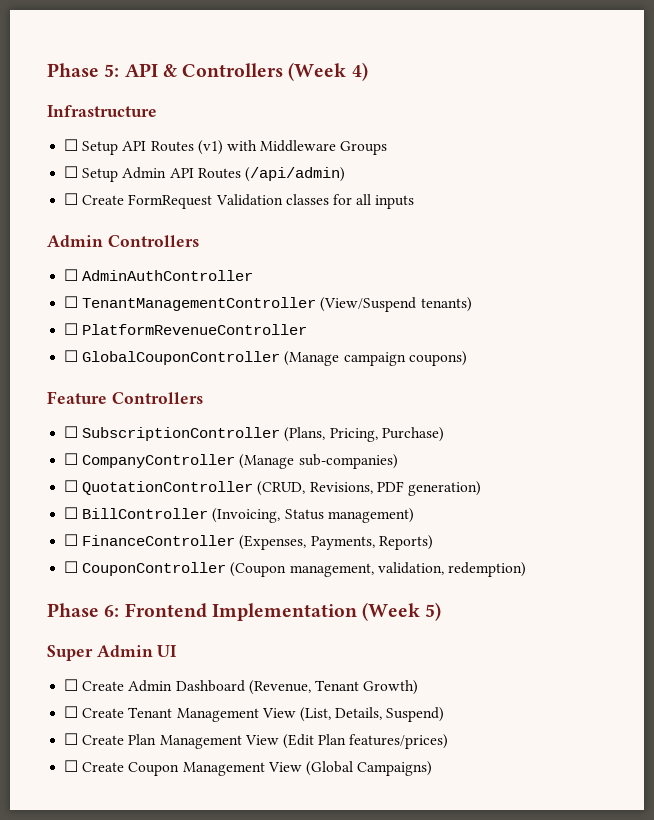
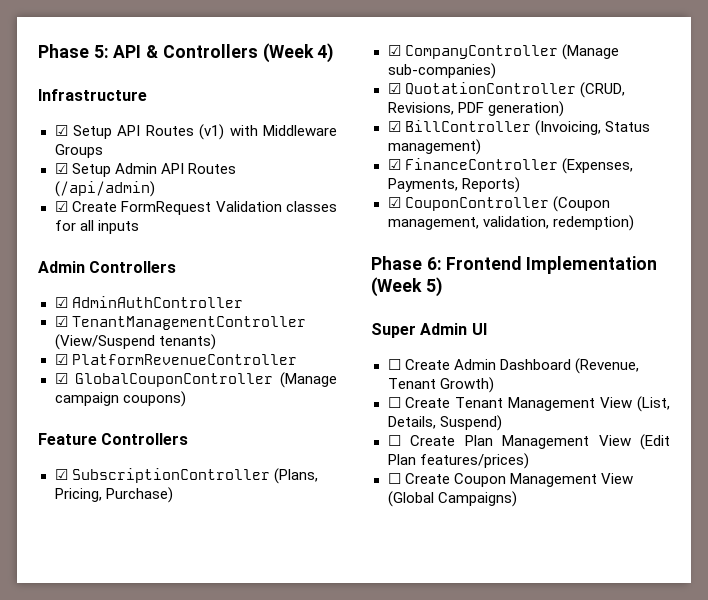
- ☐ Setup API Routes (v1) with Middleware Groups
+ ☑ Setup API Routes (v1) with Middleware Groups
- ☐ Setup Admin API Routes (/api/admin)
+ ☑ Setup Admin API Routes (/api/admin)
- ☐ Create FormRequest Validation classes for all inputs
+ ☑ Create FormRequest Validation classes for all inputs
- ☐ AdminAuthController
+ ☑ AdminAuthController
- ☐ TenantManagementController (View/Suspend tenants)
+ ☑ TenantManagementController (View/Suspend tenants)
- ☐ PlatformRevenueController
+ ☑ PlatformRevenueController
- ☐ GlobalCouponController (Manage campaign coupons)
+ ☑ GlobalCouponController (Manage campaign coupons)
- ☐ SubscriptionController (Plans, Pricing, Purchase)
+ ☑ SubscriptionController (Plans, Pricing, Purchase)
- ☐ CompanyController (Manage sub-companies)
+ ☑ CompanyController (Manage sub-companies)
- ☐ QuotationController (CRUD, Revisions, PDF generation)
+ ☑ QuotationController (CRUD, Revisions, PDF generation)
- ☐ BillController (Invoicing, Status management)
+ ☑ BillController (Invoicing, Status management)
- ☐ FinanceController (Expenses, Payments, Reports)
+ ☑ FinanceController (Expenses, Payments, Reports)
- ☐ CouponController (Coupon management, validation, redemption)
+ ☑ CouponController (Coupon management, validation, redemption)

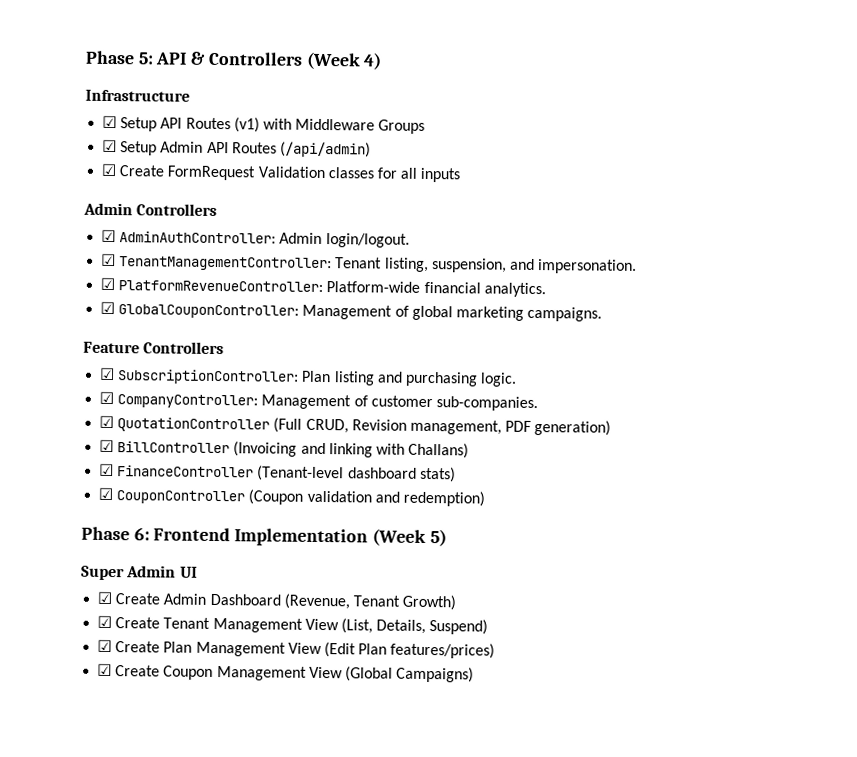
- ☑ AdminAuthController
- ☑ TenantManagementController (View/Suspend tenants)
- ☑ PlatformRevenueController
- ☑ GlobalCouponController (Manage campaign coupons)
+ ☑ AdminAuthController: Admin login/logout.
+ ☑ TenantManagementController: Tenant listing, suspension, and impersonation.
+ ☑ PlatformRevenueController: Platform-wide financial analytics.
+ ☑ GlobalCouponController: Management of global marketing campaigns.
  Feature Controllers
- ☑ SubscriptionController (Plans, Pricing, Purchase)
- ☑ CompanyController (Manage sub-companies)
- ☑ QuotationController (CRUD, Revisions, PDF generation)
+ ☑ SubscriptionController: Plan listing and purchasing logic.
+ ☑ CompanyController: Management of customer sub-companies.
+ ☑ QuotationController (Full CRUD, Revision management, PDF generation)
- ☑ BillController (Invoicing, Status management)
+ ☑ BillController (Invoicing and linking with Challans)
- ☑ FinanceController (Expenses, Payments, Reports)
+ ☑ FinanceController (Tenant-level dashboard stats)
- ☑ CouponController (Coupon management, validation, redemption)
+ ☑ CouponController (Coupon validation and redemption)
- ☐ Create Admin Dashboard (Revenue, Tenant Growth)
+ ☑ Create Admin Dashboard (Revenue, Tenant Growth)
- ☐ Create Tenant Management View (List, Details, Suspend)
+ ☑ Create Tenant Management View (List, Details, Suspend)
- ☐ Create Plan Management View (Edit Plan features/prices)
+ ☑ Create Plan Management View (Edit Plan features/prices)
- ☐ Create Coupon Management View (Global Campaigns)
+ ☑ Create Coupon Management View (Global Campaigns)

